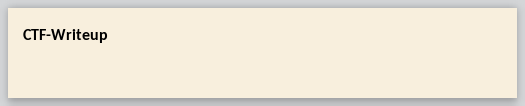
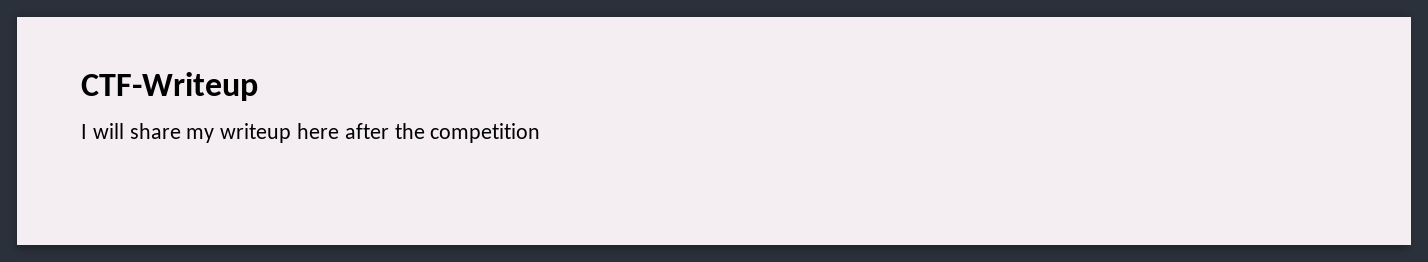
+ I will share my writeup here after the competition

